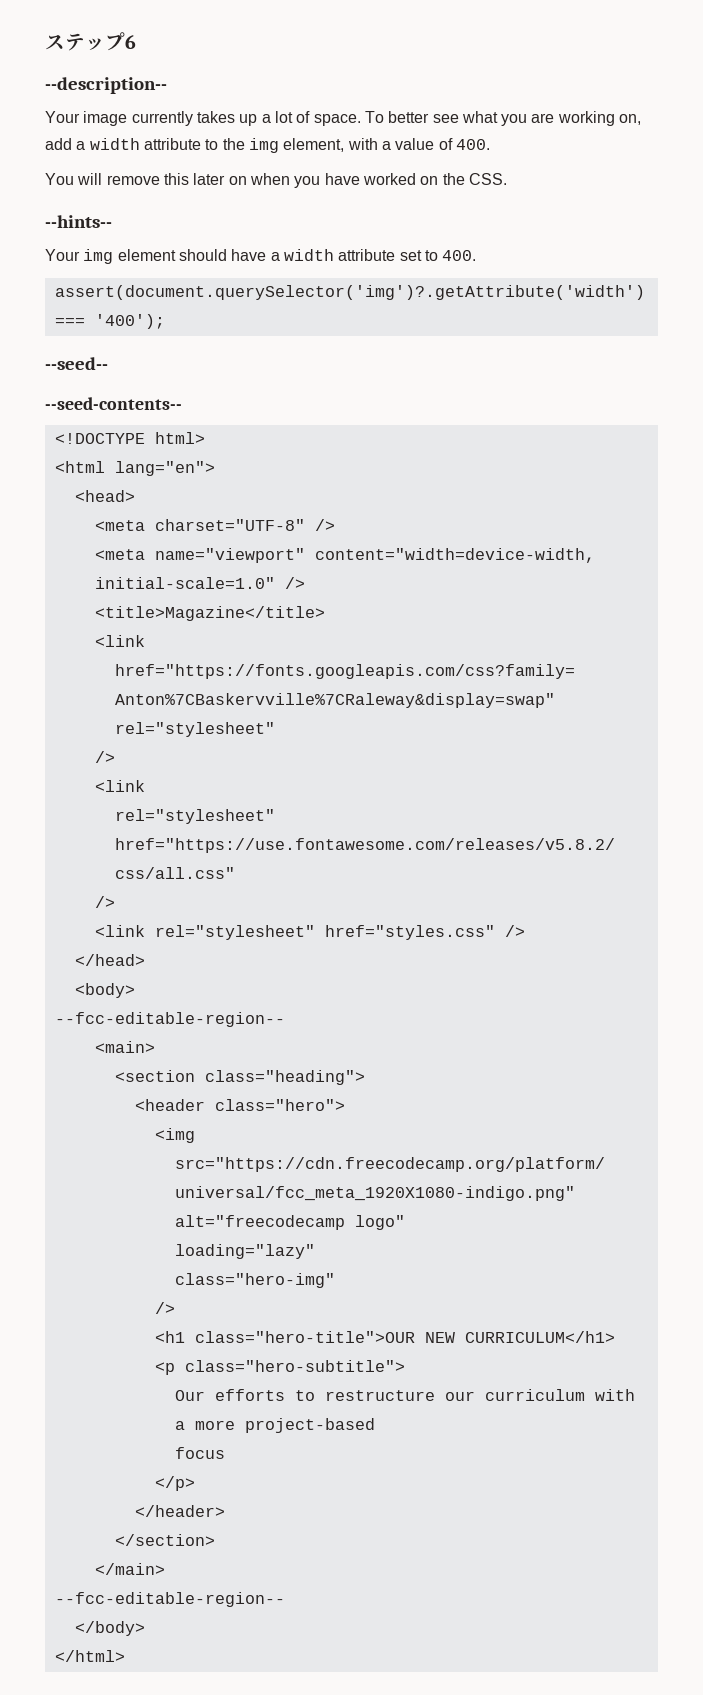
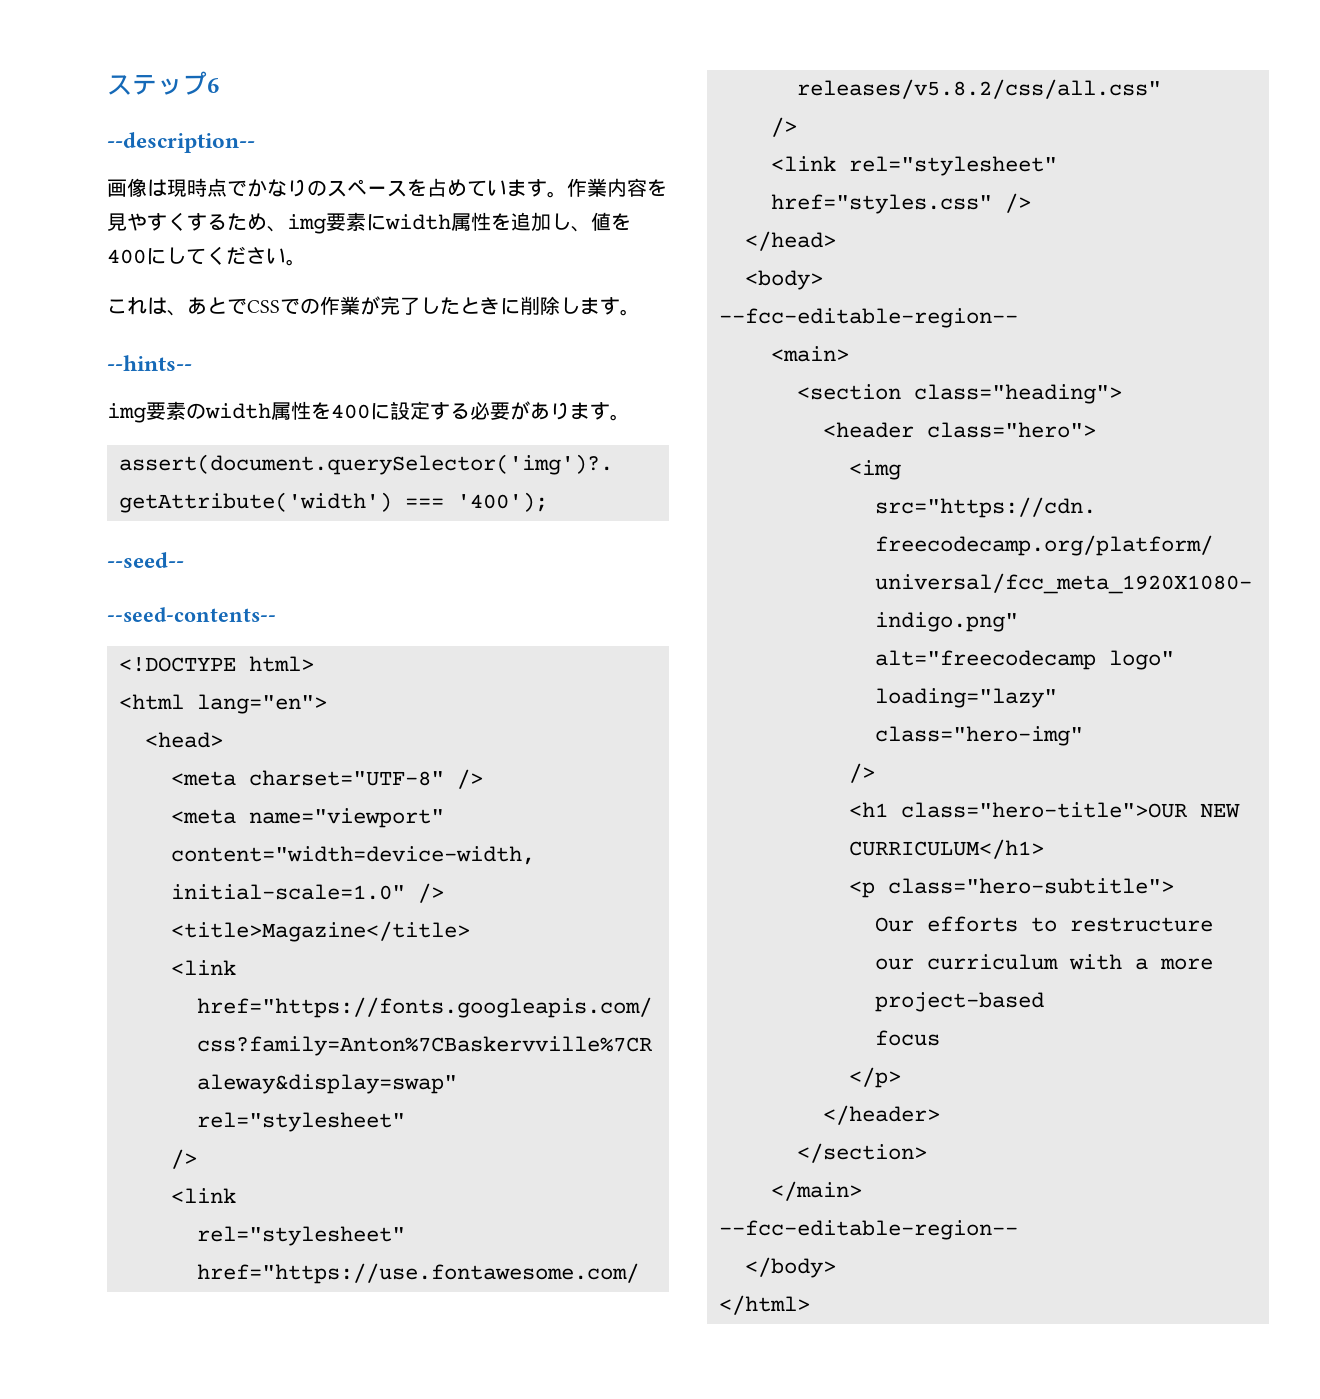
- Your image currently takes up a lot of space. To better see what you are working on, add a width attribute to the img element, with a value of 400.
- You will remove this later on when you have worked on the CSS.
+ 画像は現時点でかなりのスペースを占めています。作業内容を見やすくするため、img要素にwidth属性を追加し、値を400にしてください。
+ これは、あとでCSSでの作業が完了したときに削除します。
  --hints--
- Your img element should have a width attribute set to 400.
+ img要素のwidth属性を400に設定する必要があります。

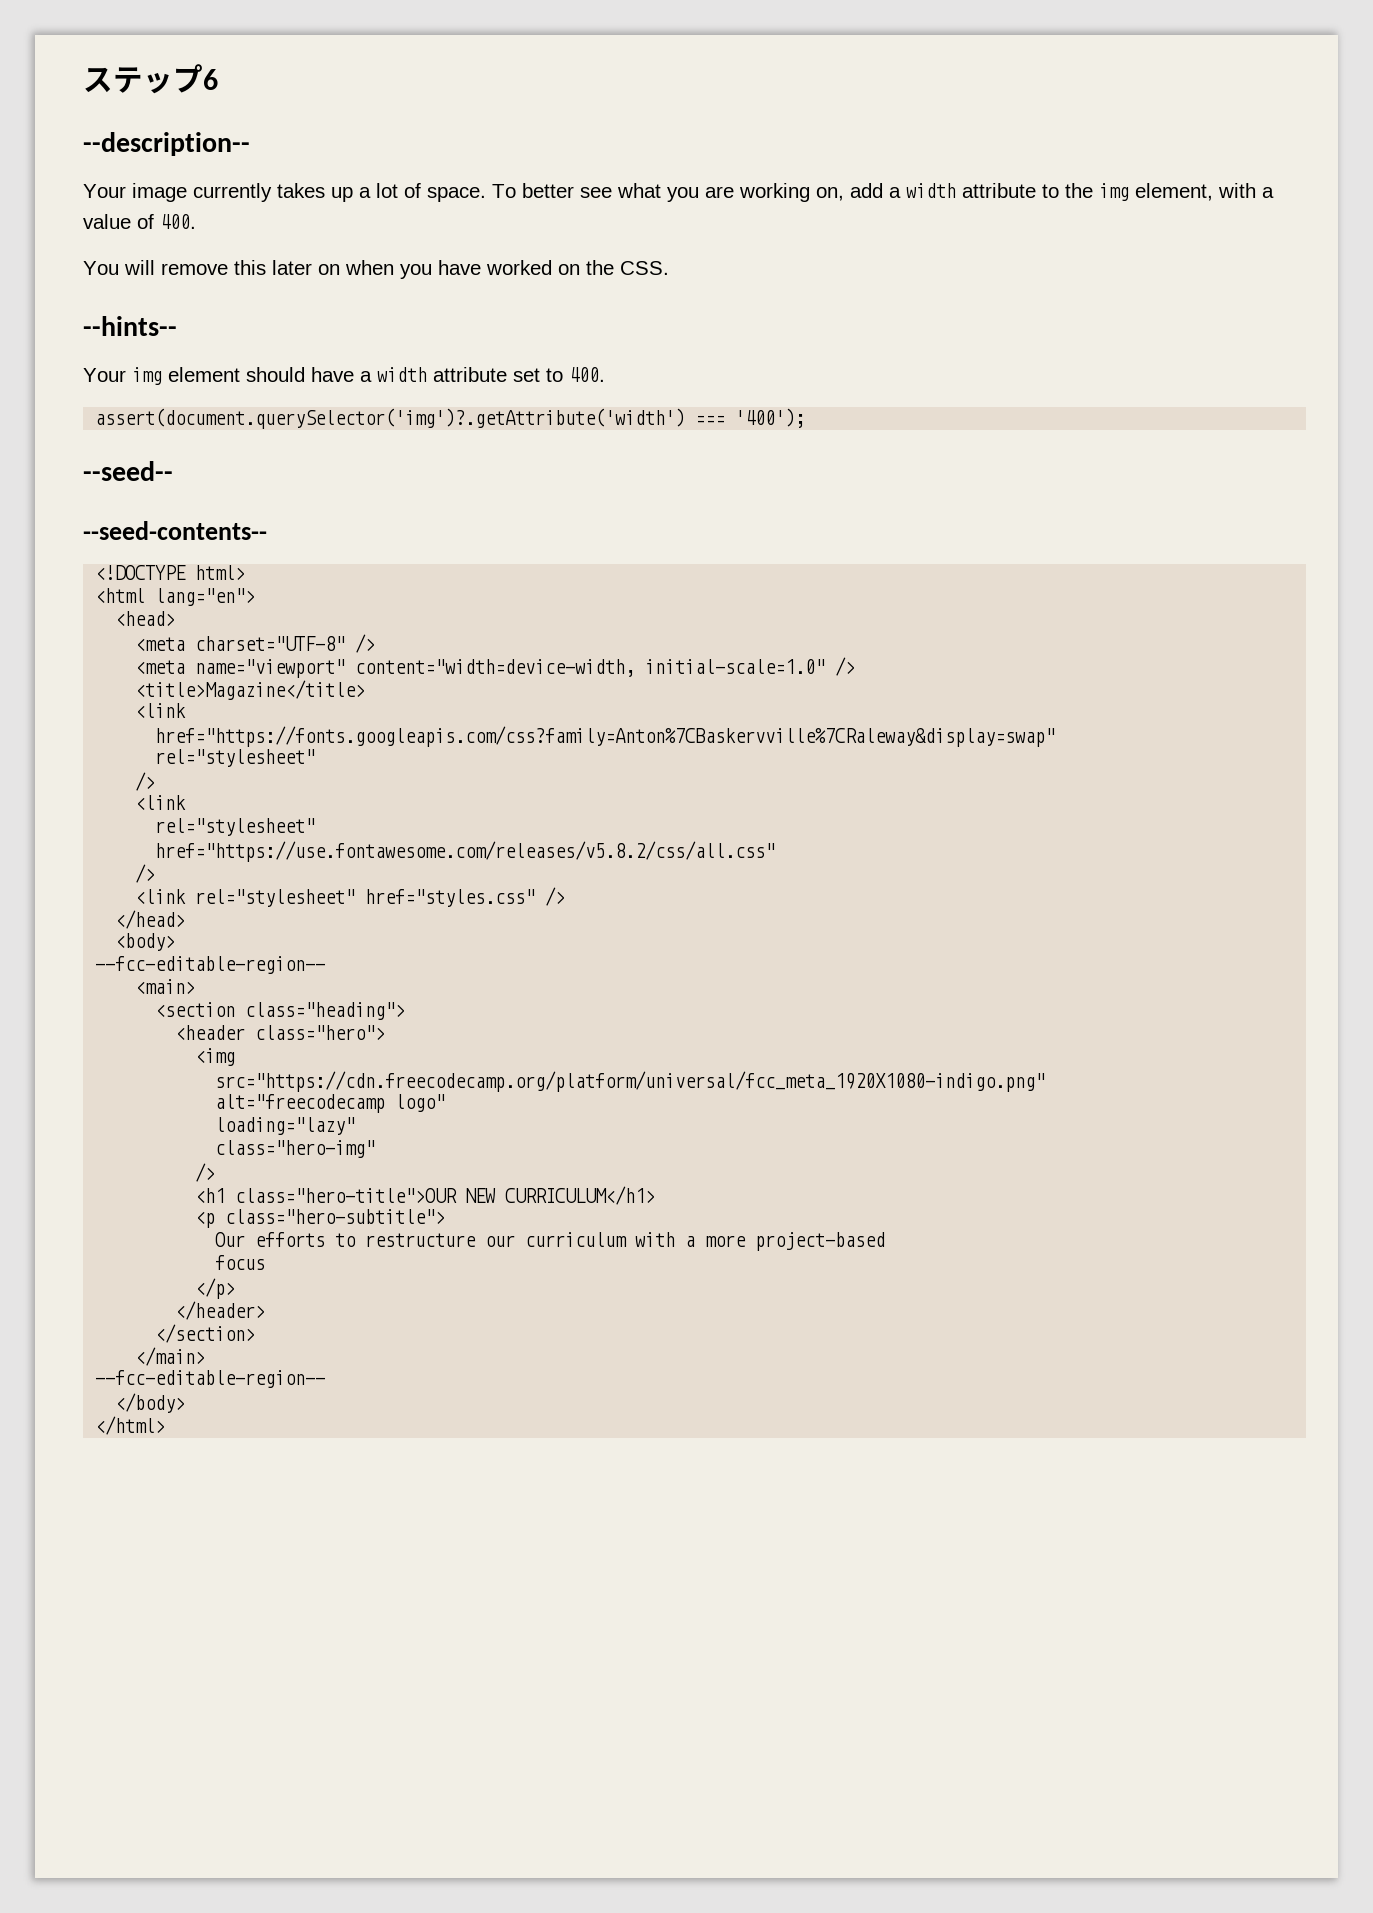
- 画像は現時点でかなりのスペースを占めています。作業内容を見やすくするため、img要素にwidth属性を追加し、値を400にしてください。
- これは、あとでCSSでの作業が完了したときに削除します。
+ Your image currently takes up a lot of space. To better see what you are working on, add a width attribute to the img element, with a value of 400.
+ You will remove this later on when you have worked on the CSS.
  --hints--
- img要素のwidth属性を400に設定する必要があります。
+ Your img element should have a width attribute set to 400.

